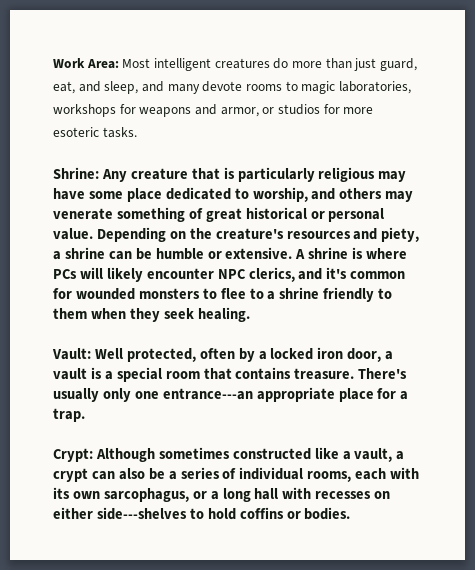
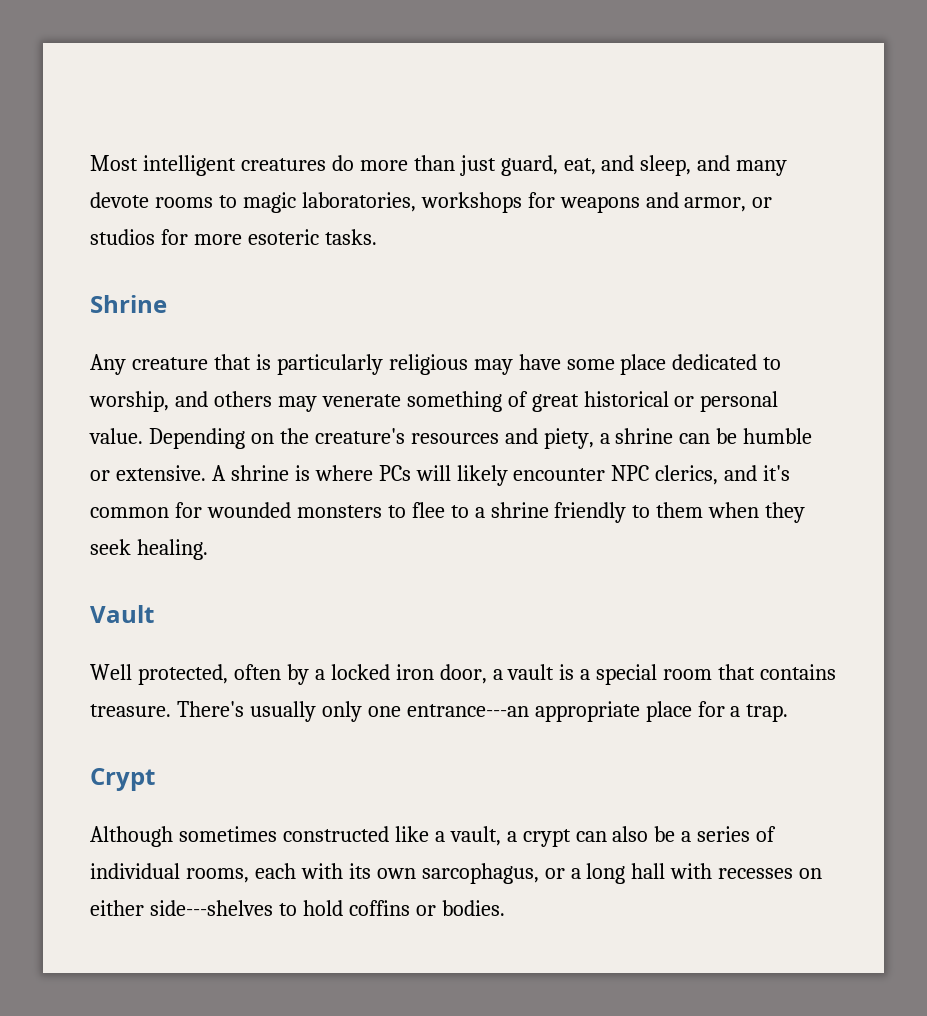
- Work Area: Most intelligent creatures do more than just guard, eat, and sleep, and many devote rooms to magic laboratories, workshops for weapons and armor, or studios for more esoteric tasks.
+ Most intelligent creatures do more than just guard, eat, and sleep, and many devote rooms to magic laboratories, workshops for weapons and armor, or studios for more esoteric tasks.
- Shrine: Any creature that is particularly religious may have some place dedicated to worship, and others may venerate something of great historical or personal value.
+ Shrine
+ Any creature that is particularly religious may have some place dedicated to worship, and others may venerate something of great historical or personal value.
- Vault: Well protected, often by a locked iron door, a vault is a special room that contains treasure.
+ Vault
+ Well protected, often by a locked iron door, a vault is a special room that contains treasure.
- Crypt: Although sometimes constructed like a vault, a crypt can also be a series of individual rooms, each with its own sarcophagus, or a long hall with recesses on either side---shelves to hold coffins or bodies.
+ Crypt
+ Although sometimes constructed like a vault, a crypt can also be a series of individual rooms, each with its own sarcophagus, or a long hall with recesses on either side---shelves to hold coffins or bodies.

